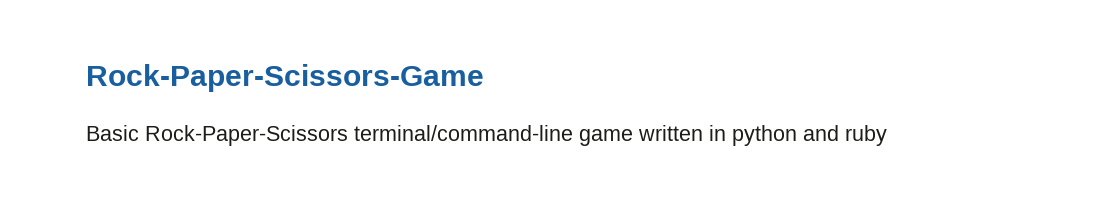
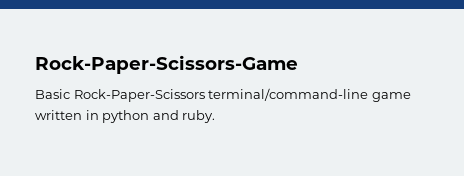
- Basic Rock-Paper-Scissors terminal/command-line game written in python and ruby
+ Basic Rock-Paper-Scissors terminal/command-line game written in python and ruby.

